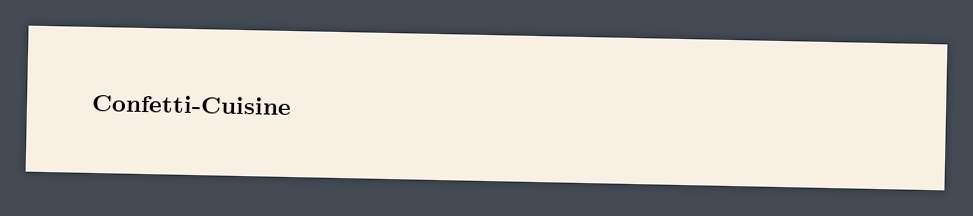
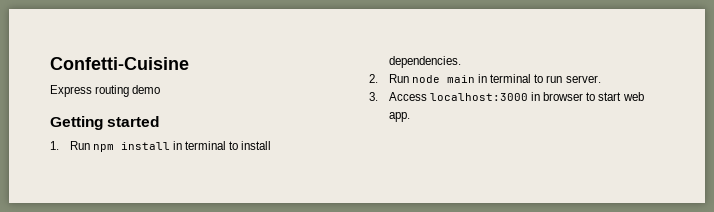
+ Express routing demo
+ Getting started
+ 1. Run npm install in terminal to install dependencies.
+ 2. Run node main in terminal to run server.
+ 3. Access localhost:3000 in browser to start web app.

